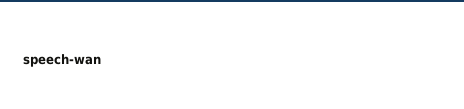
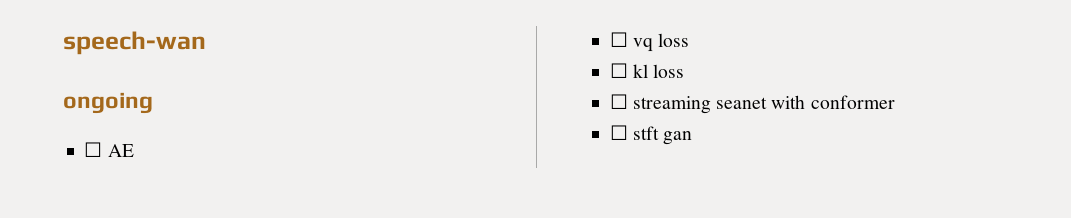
+ ongoing
+ ☐ AE
+ ☐ vq loss
+ ☐ kl loss
+ ☐ streaming seanet with conformer
+ ☐ stft gan

